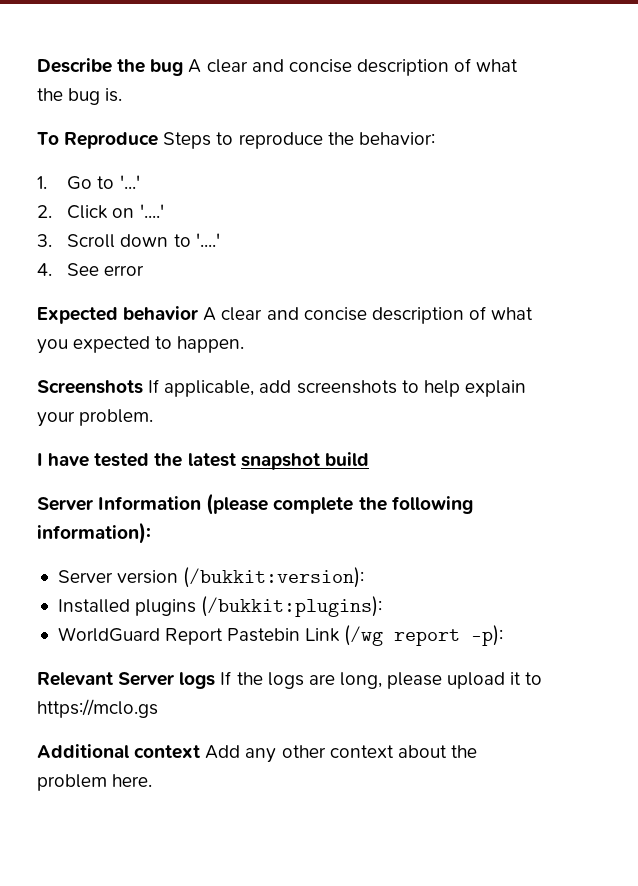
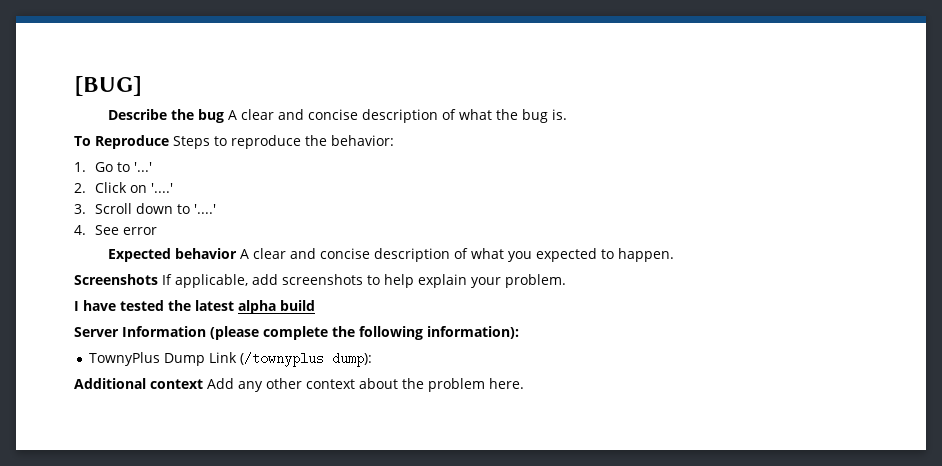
+ [BUG]
- I have tested the latest snapshot build
+ I have tested the latest alpha build
- Server version (/bukkit:version):
- Installed plugins (/bukkit:plugins):
- WorldGuard Report Pastebin Link (/wg report -p):
- Relevant Server logs If the logs are long, please upload it to https://mclo.gs
+ TownyPlus Dump Link (/townyplus dump):

